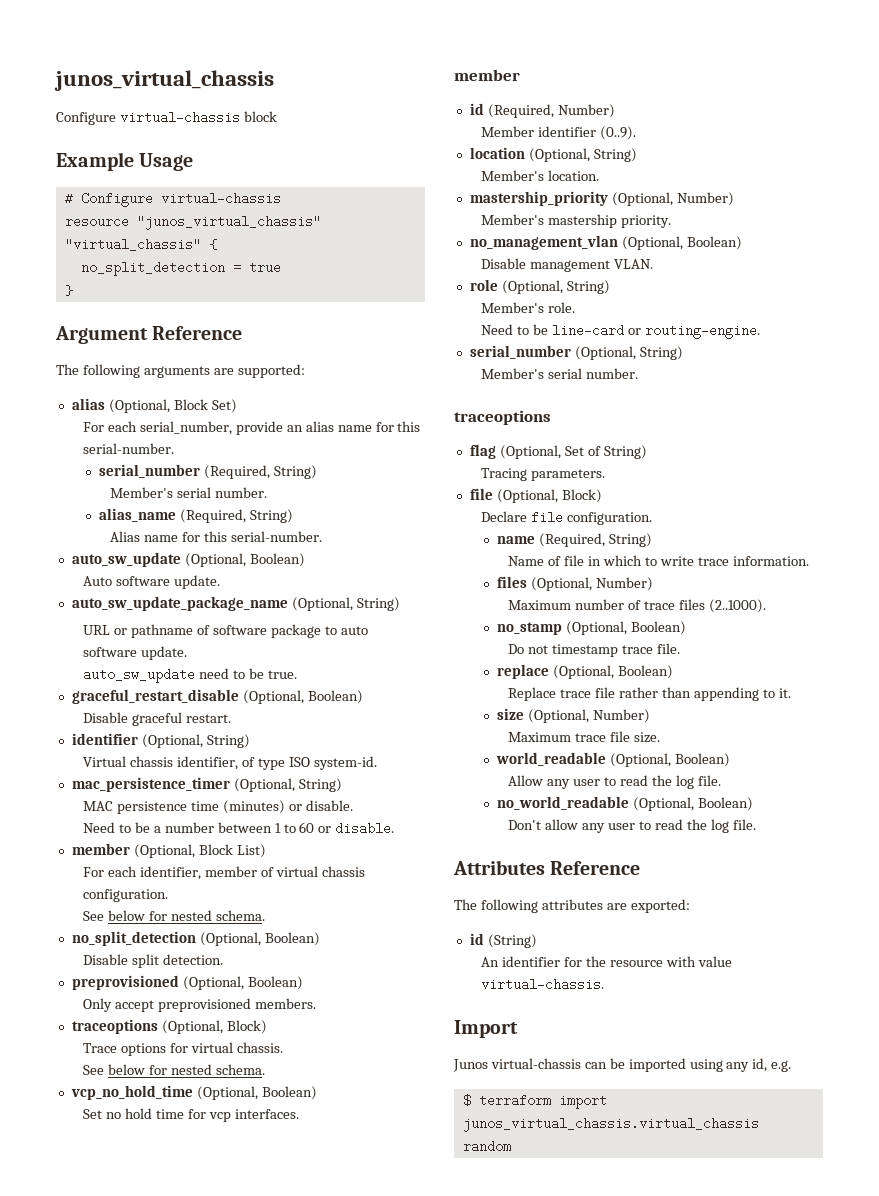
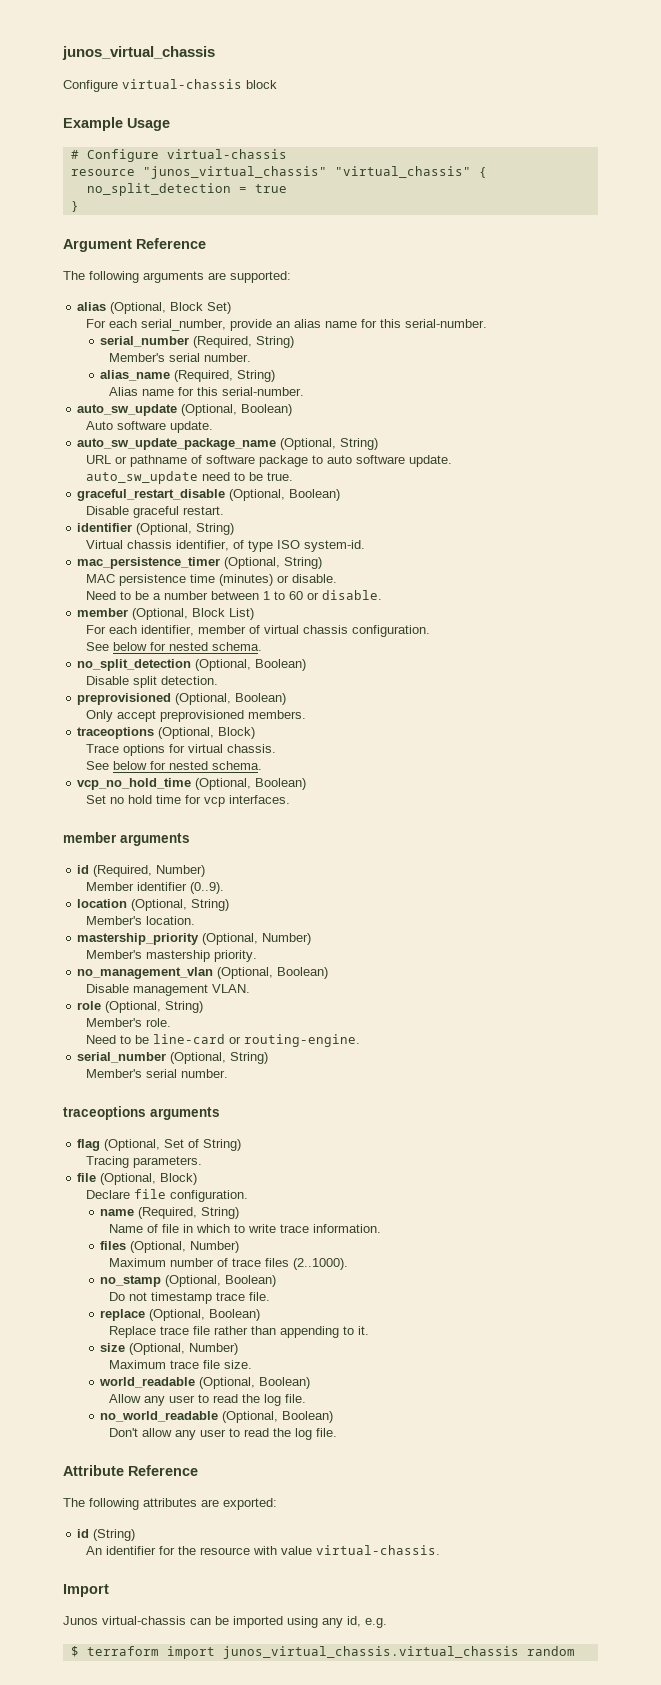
  Set no hold time for vcp interfaces.
- member
+ member arguments
  serial_number (Optional, String)
  Member's serial number.
- traceoptions
+ traceoptions arguments
- Attributes Reference
+ Attribute Reference

